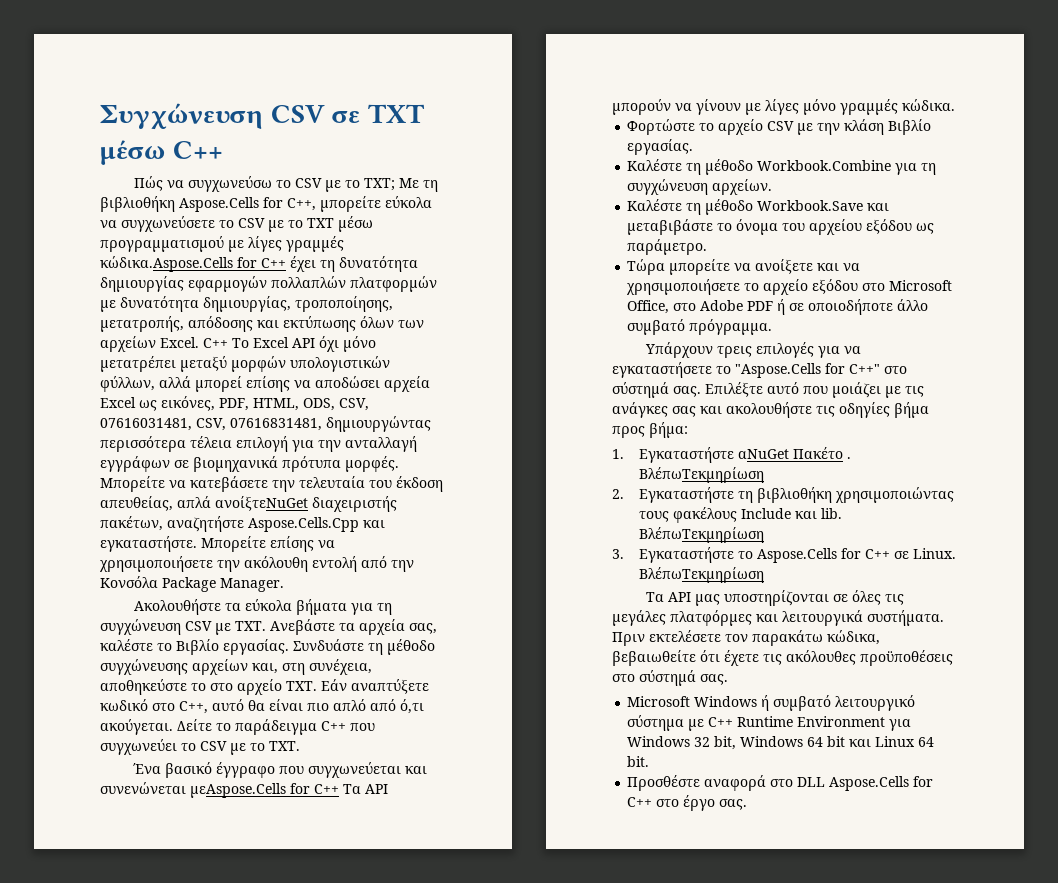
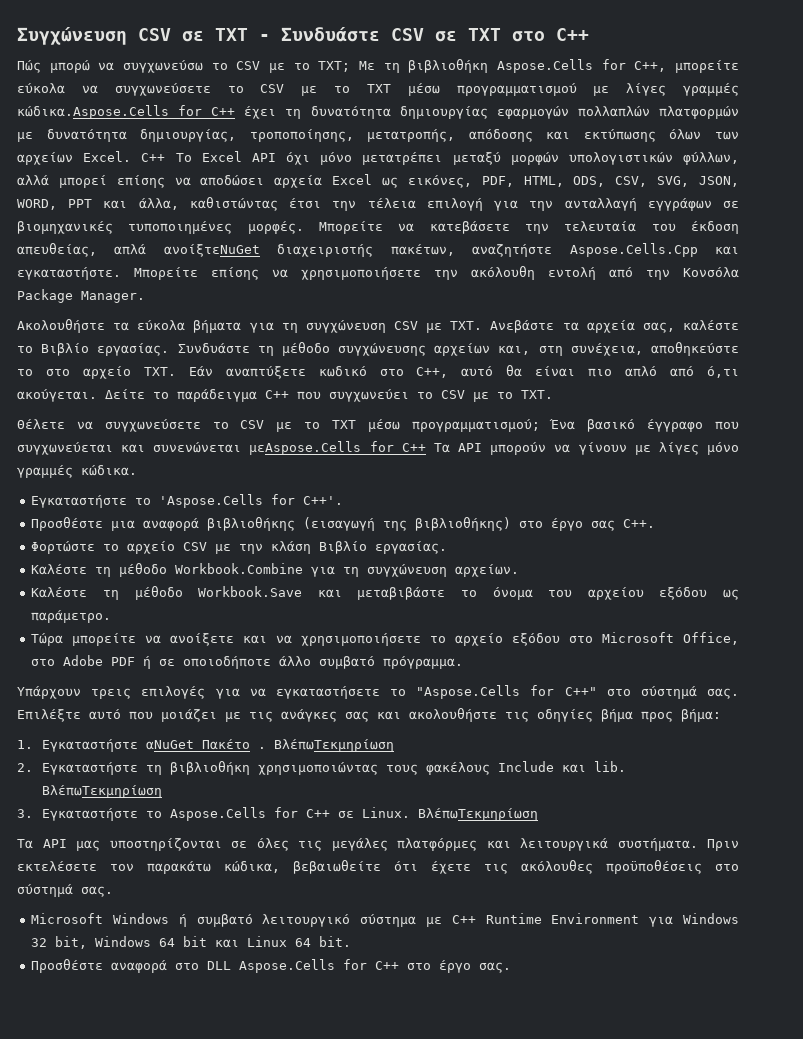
- Συγχώνευση CSV σε TXT μέσω C++
+ Συγχώνευση CSV σε TXT - Συνδυάστε CSV σε TXT στο C++
- Πώς να συγχωνεύσω το CSV με το TXT; Με τη βιβλιοθήκη Aspose.Cells for C++, μπορείτε εύκολα να συγχωνεύσετε το CSV με το TXT μέσω προγραμματισμού με λίγες γραμμές κώδικα.Aspose.Cells for C++ έχει τη δυνατότητα δημιουργίας εφαρμογών πολλαπλών πλατφορμών με δυνατότητα δημιουργίας, τροποποίησης, μετατροπής, απόδοσης και εκτύπωσης όλων των αρχείων Excel.
+ Πώς μπορώ να συγχωνεύσω το CSV με το TXT; Με τη βιβλιοθήκη Aspose.Cells for C++, μπορείτε εύκολα να συγχωνεύσετε το CSV με το TXT μέσω προγραμματισμού με λίγες γραμμές κώδικα.Aspose.Cells for C++ έχει τη δυνατότητα δημιουργίας εφαρμογών πολλαπλών πλατφορμών με δυνατότητα δημιουργίας, τροποποίησης, μετατροπής, απόδοσης και εκτύπωσης όλων των αρχείων Excel.
- C++ Το Excel API όχι μόνο μετατρέπει μεταξύ μορφών υπολογιστικών φύλλων, αλλά μπορεί επίσης να αποδώσει αρχεία Excel ως εικόνες, PDF, HTML, ODS, CSV, 07616031481, CSV, 07616831481, δημιουργώντας περισσότερα τέλεια επιλογή για την ανταλλαγή εγγράφων σε βιομηχανικά πρότυπα μορφές.
+ C++ Το Excel API όχι μόνο μετατρέπει μεταξύ μορφών υπολογιστικών φύλλων, αλλά μπορεί επίσης να αποδώσει αρχεία Excel ως εικόνες, PDF, HTML, ODS, CSV, SVG, JSON, WORD, PPT και άλλα, καθιστώντας έτσι την τέλεια επιλογή για την ανταλλαγή εγγράφων σε βιομηχανικές τυποποιημένες μορφές.
- Ένα βασικό έγγραφο που συγχωνεύεται και συνενώνεται μεAspose.Cells for C++ Τα API μπορούν να γίνουν με λίγες μόνο γραμμές κώδικα.
+ Θέλετε να συγχωνεύσετε το CSV με το TXT μέσω προγραμματισμού; Ένα βασικό έγγραφο που συγχωνεύεται και συνενώνεται μεAspose.Cells for C++ Τα API μπορούν να γίνουν με λίγες μόνο γραμμές κώδικα.
+ Εγκαταστήστε το 'Aspose.Cells for C++'.
+ Προσθέστε μια αναφορά βιβλιοθήκης (εισαγωγή της βιβλιοθήκης) στο έργο σας C++.

